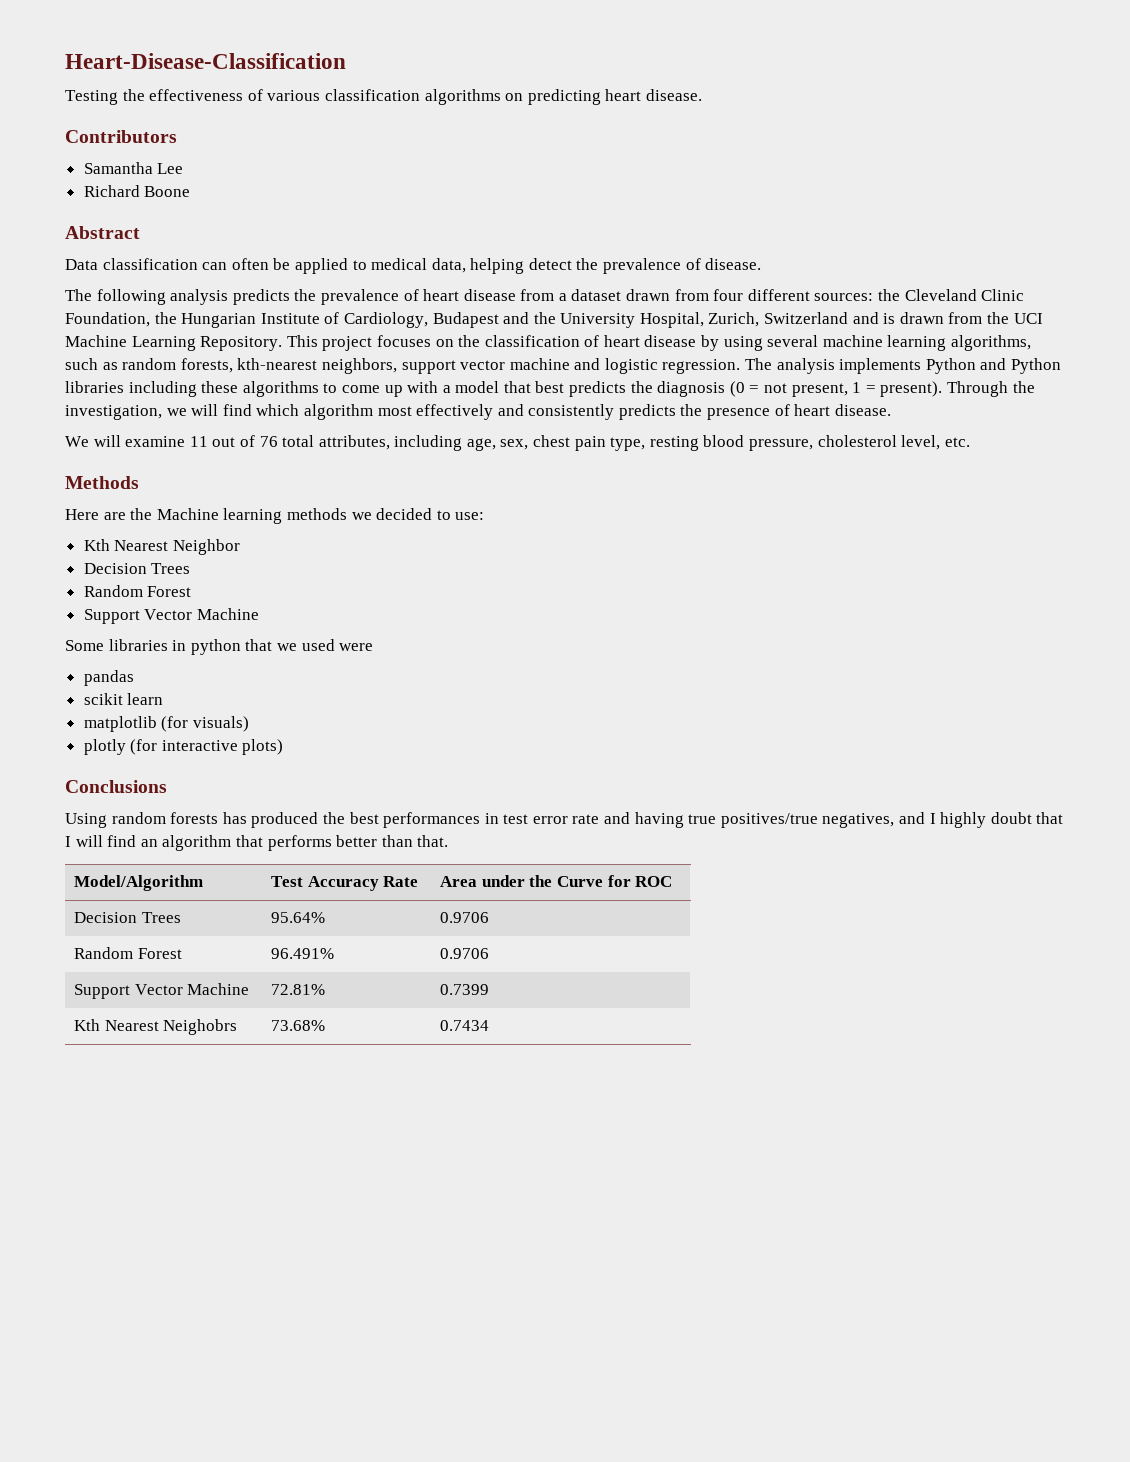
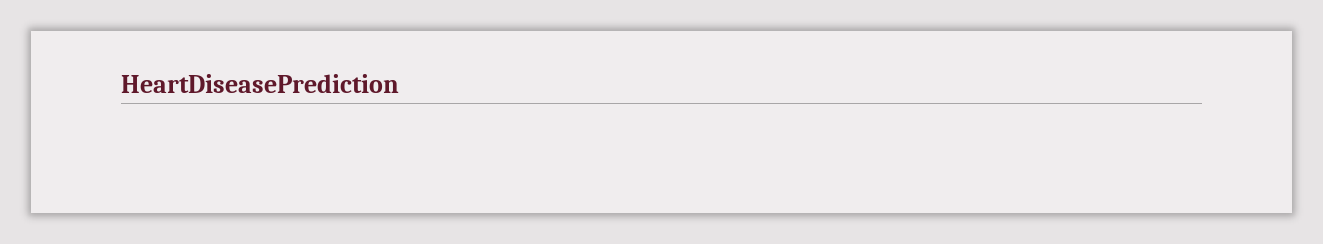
- Heart-Disease-Classification
- Testing the effectiveness of various classification algorithms on predicting heart disease.
- Contributors
- Samantha Lee
- Richard Boone
- Abstract
- Data classification can often be applied to medical data, helping detect the prevalence of disease.
- The following analysis predicts the prevalence of heart disease from a dataset drawn from four different sources: the Cleveland Clinic Foundation, the Hungarian Institute of Cardiology, Budapest and the University Hospital, Zurich, Switzerland and is drawn from the UCI Machine Learning Repository. This project focuses on the classification of heart disease by using several machine learning algorithms, such as random forests, kth-nearest neighbors, support vector machine and logistic regression. The analysis implements Python and Python libraries including these algorithms to come up with a model that best predicts the diagnosis (0 = not present, 1 = present). Through the investigation, we will find which algorithm most effectively and consistently predicts the presence of heart disease.
- We will examine 11 out of 76 total attributes, including age, sex, chest pain type, resting blood pressure, cholesterol level, etc.
- Methods
- Here are the Machine learning methods we decided to use:
- Kth Nearest Neighbor
- Decision Trees
- Random Forest
- Support Vector Machine
- Some libraries in python that we used were
- pandas
- scikit learn
- matplotlib (for visuals)
- plotly (for interactive plots)
- Conclusions
- Using random forests has produced the best performances in test error rate and having true positives/true negatives, and I highly doubt that I will find an algorithm that performs better than that.
- Model/Algorithm | Test Accuracy Rate | Area under the Curve for ROC
- Decision Trees | 95.64% | 0.9706
- Random Forest | 96.491% | 0.9706
- Support Vector Machine | 72.81% | 0.7399
- Kth Nearest Neighobrs | 73.68% | 0.7434
+ HeartDiseasePrediction

